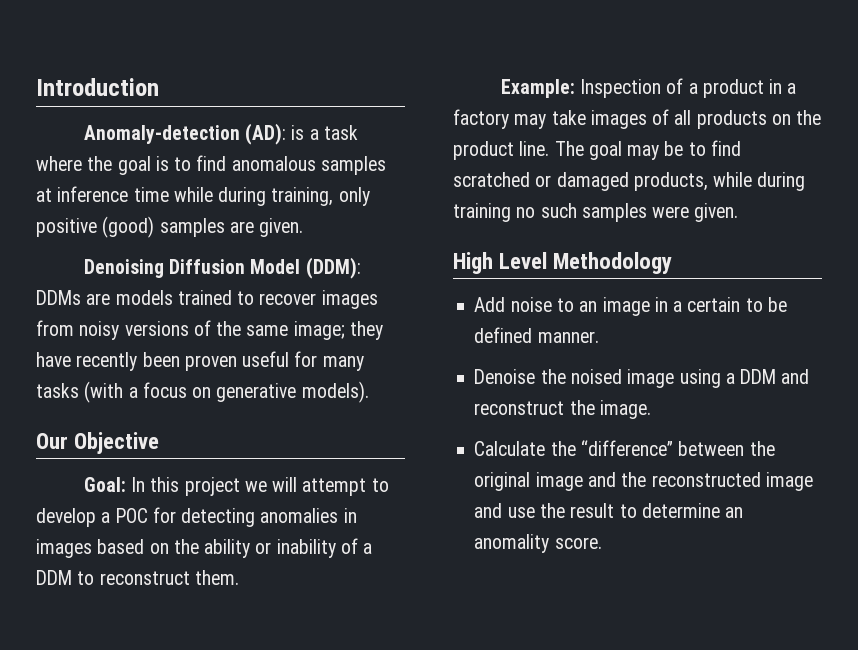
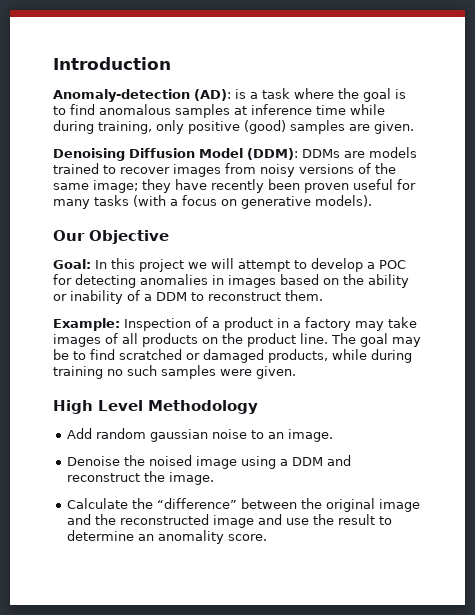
- Add noise to an image in a certain to be defined manner.
+ Add random gaussian noise to an image.

